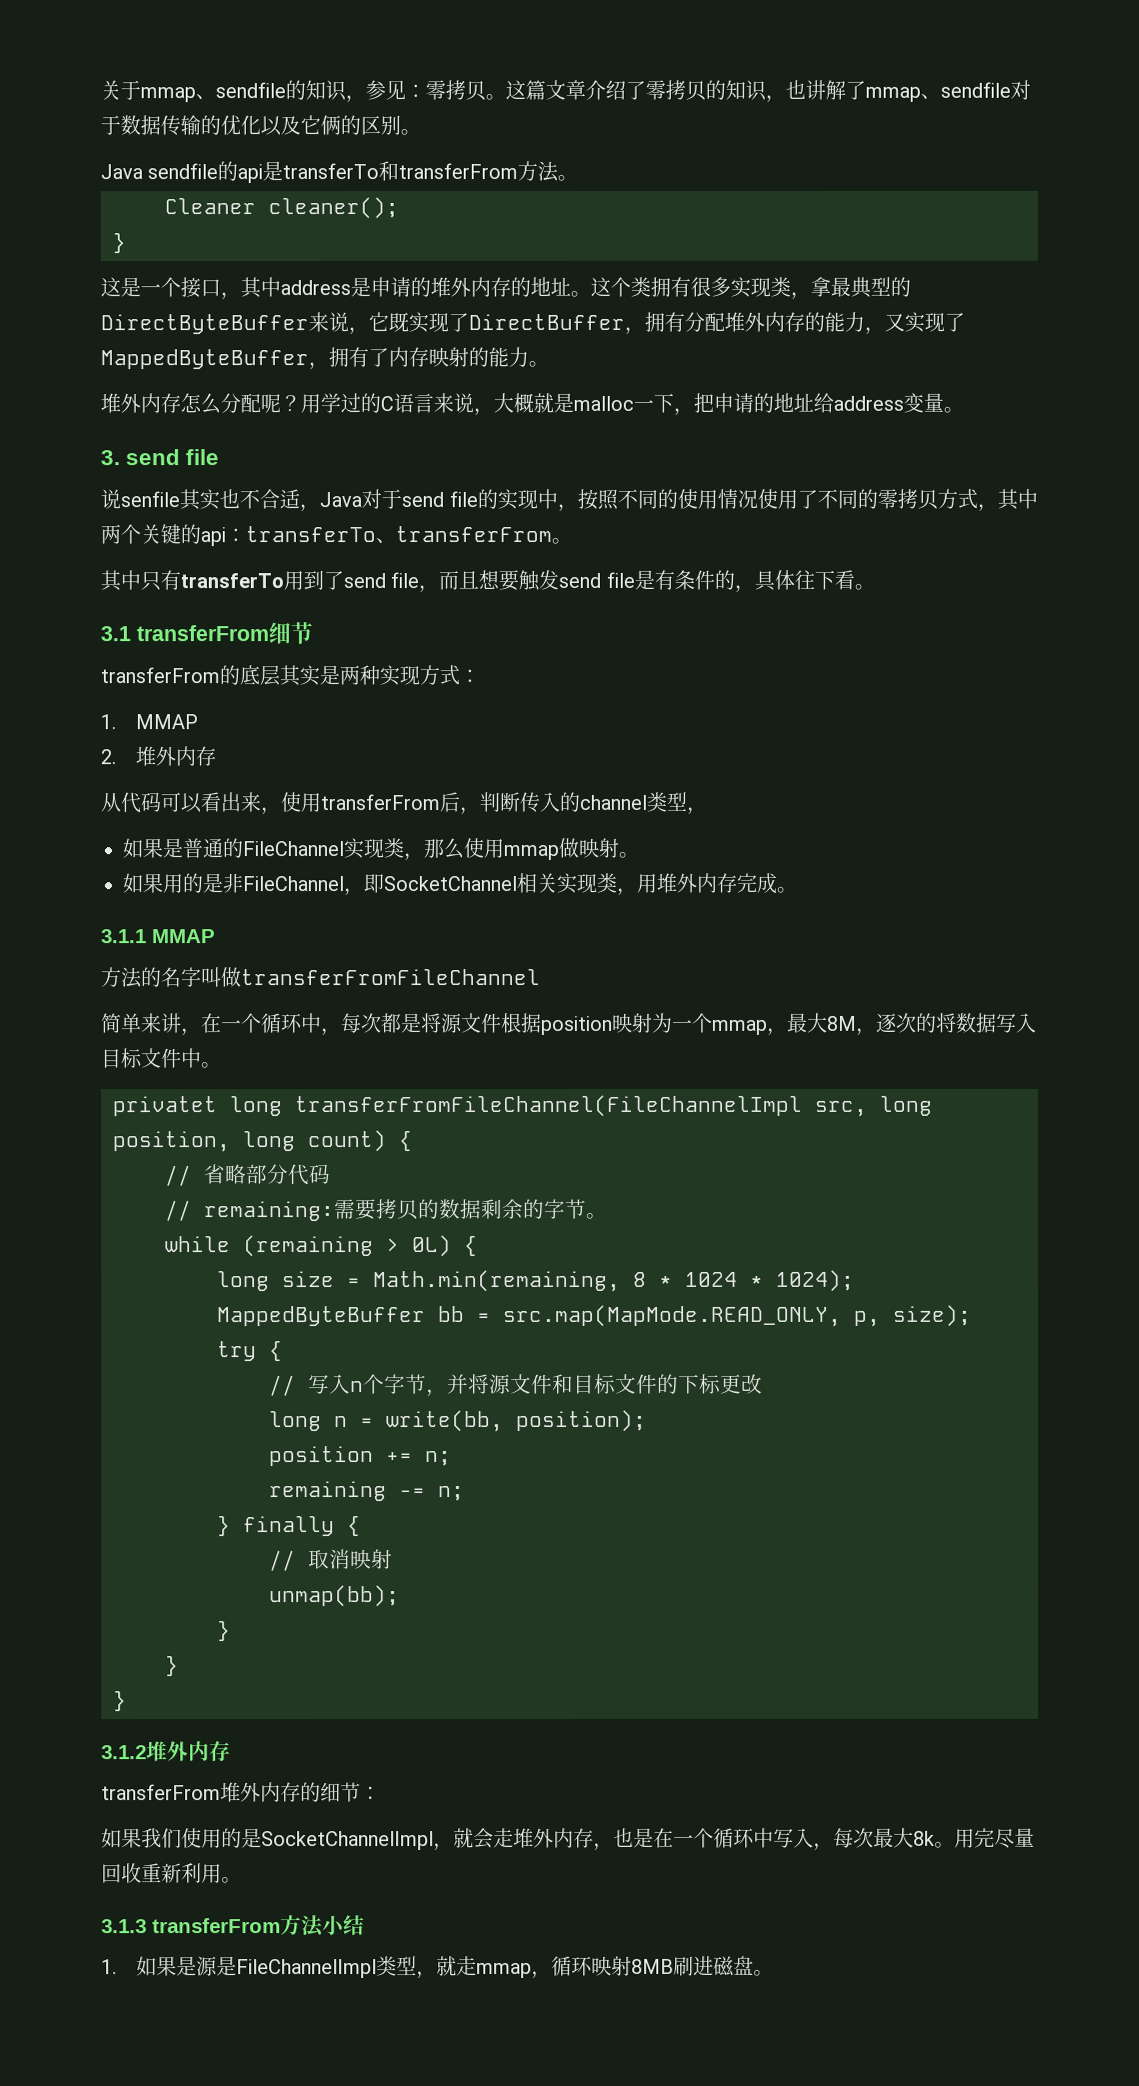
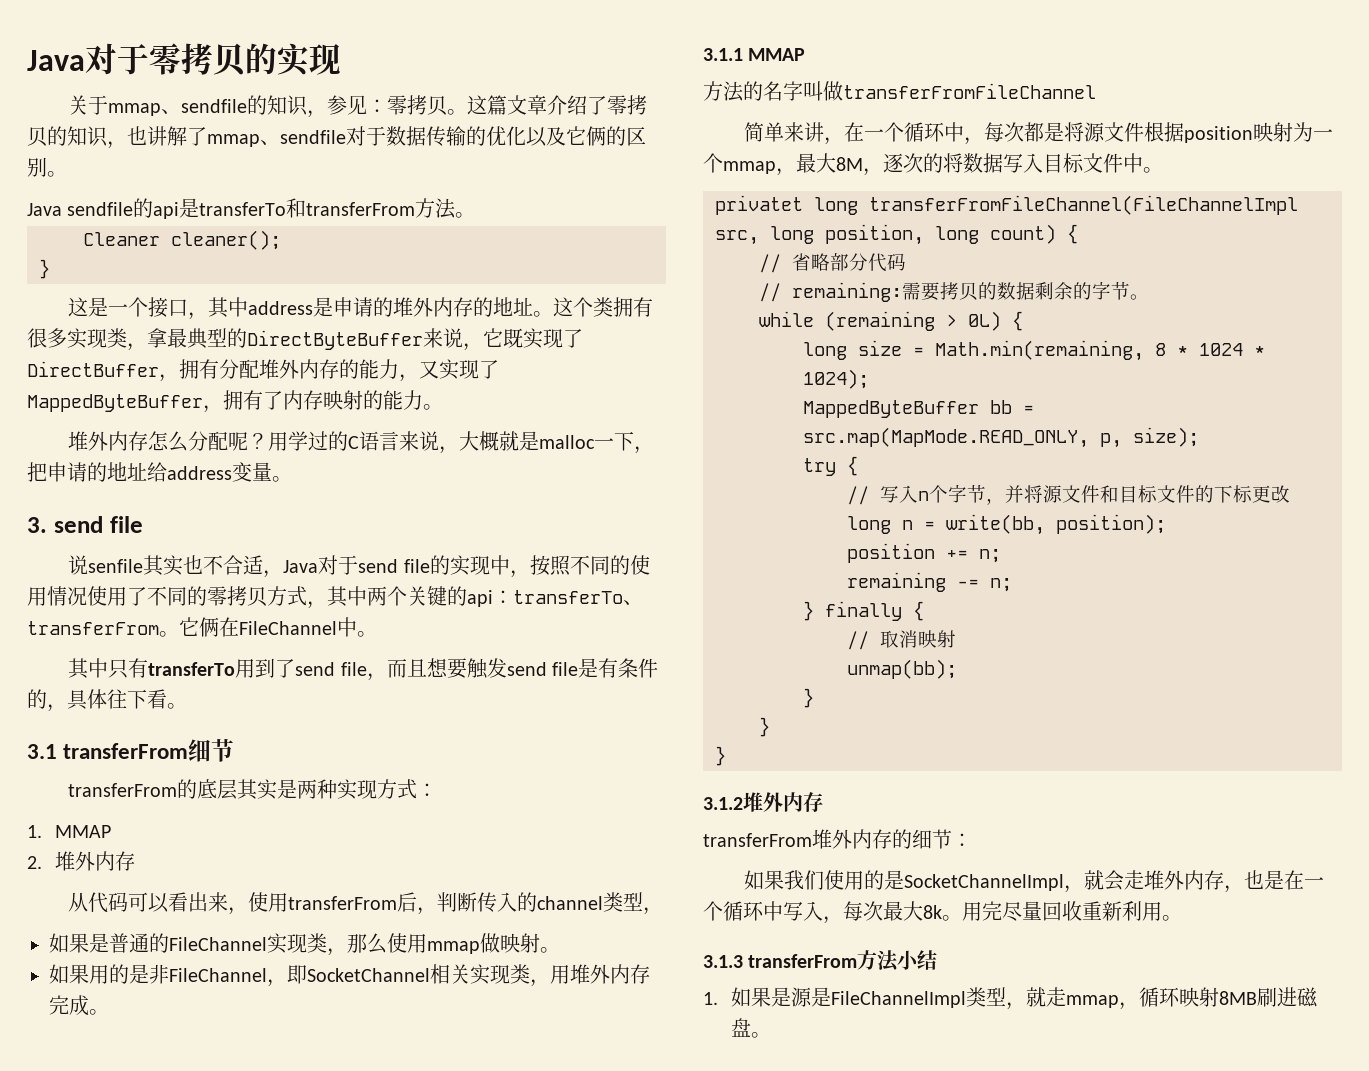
+ Java对于零拷贝的实现
+ 它俩在FileChannel中。

